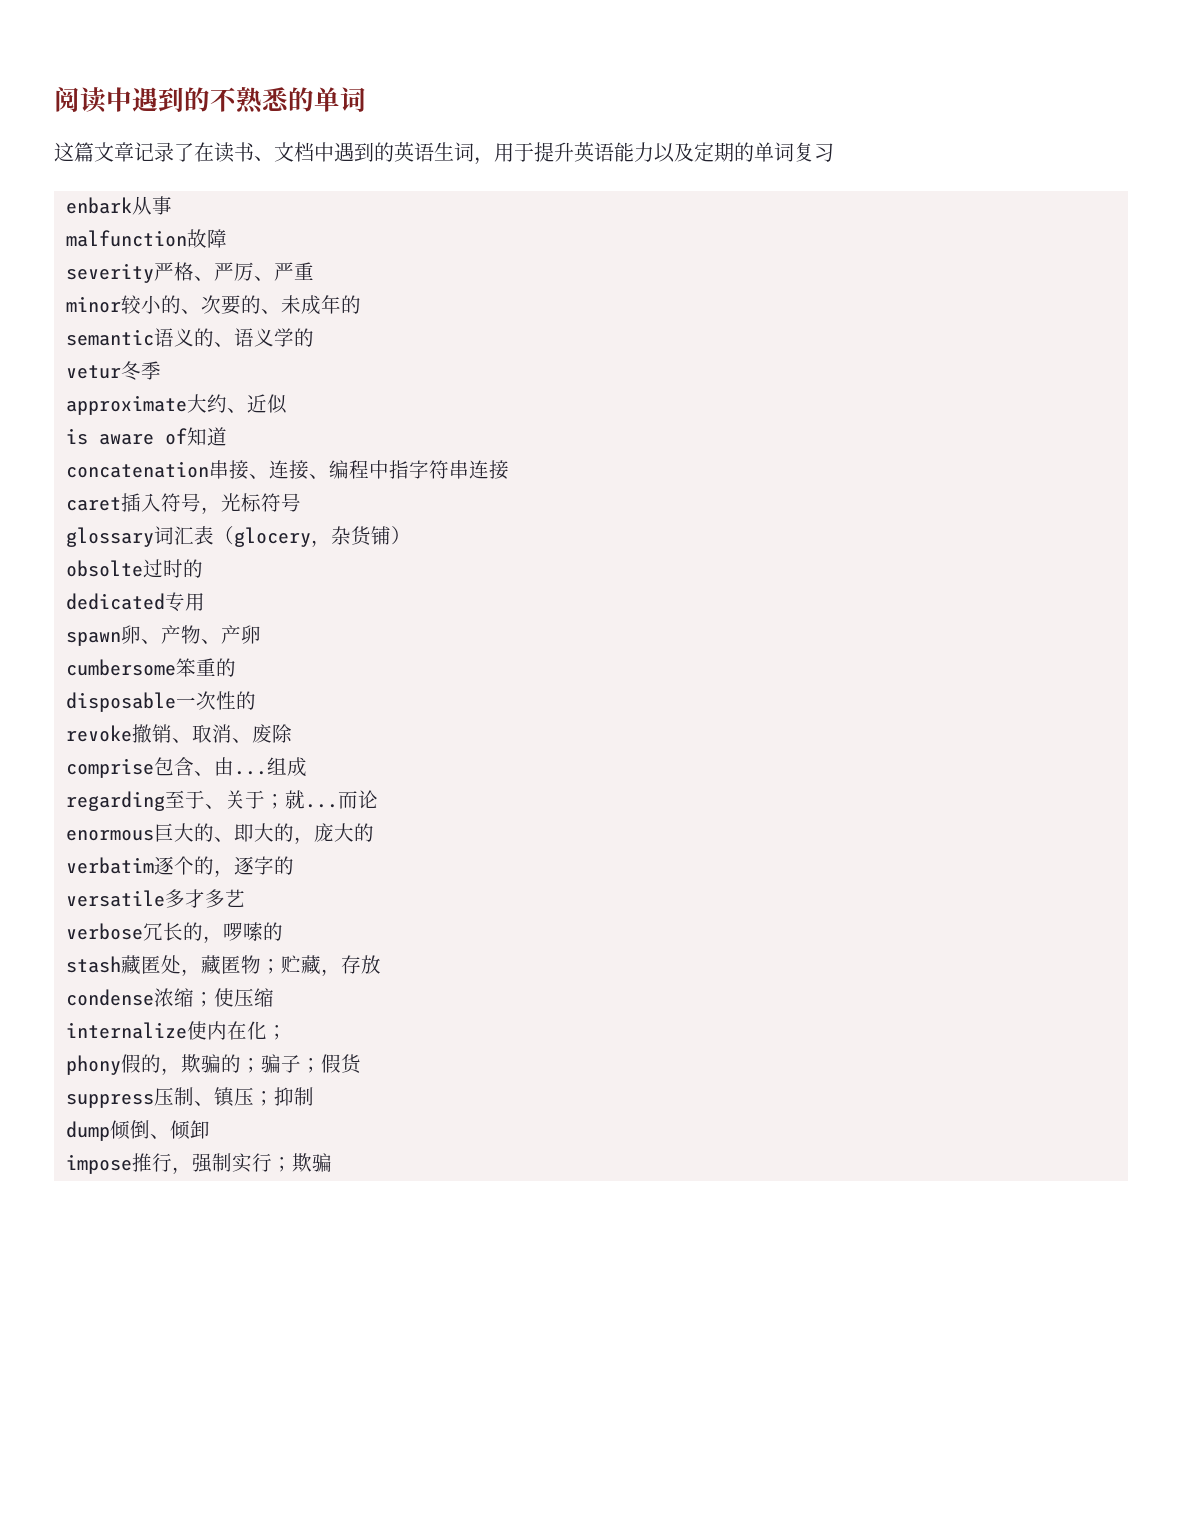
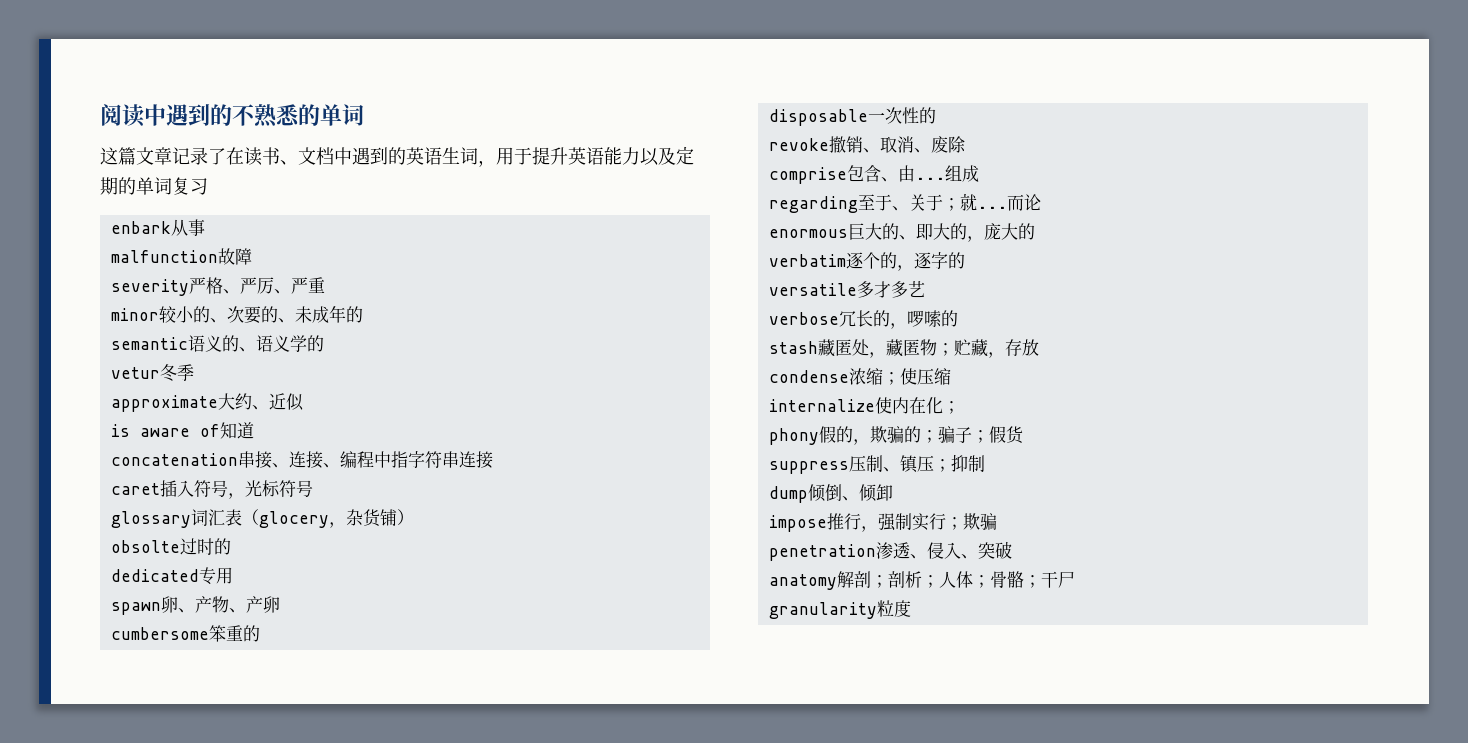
+ penetration渗透、侵入、突破
+ anatomy解剖；剖析；人体；骨骼；干尸
+ granularity粒度

